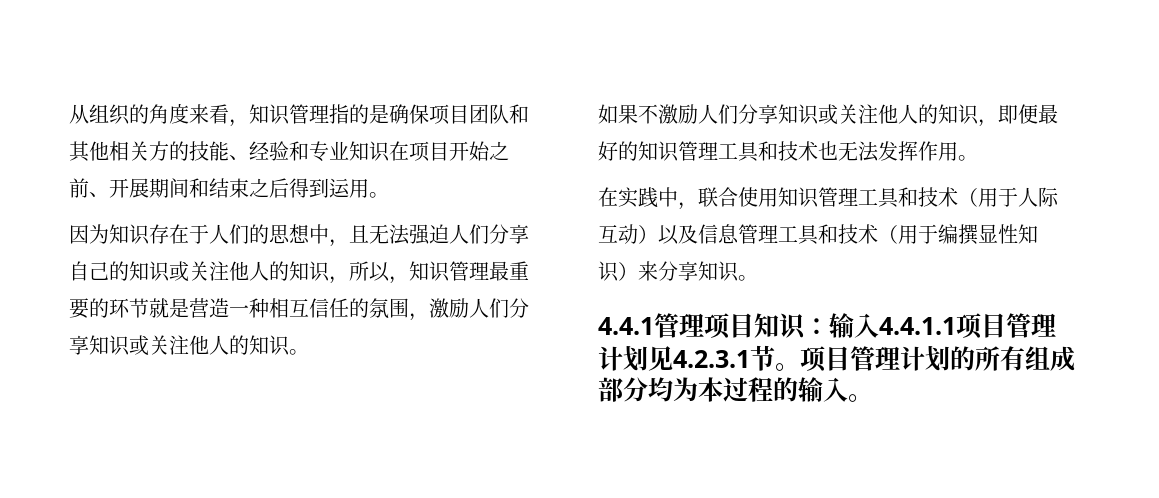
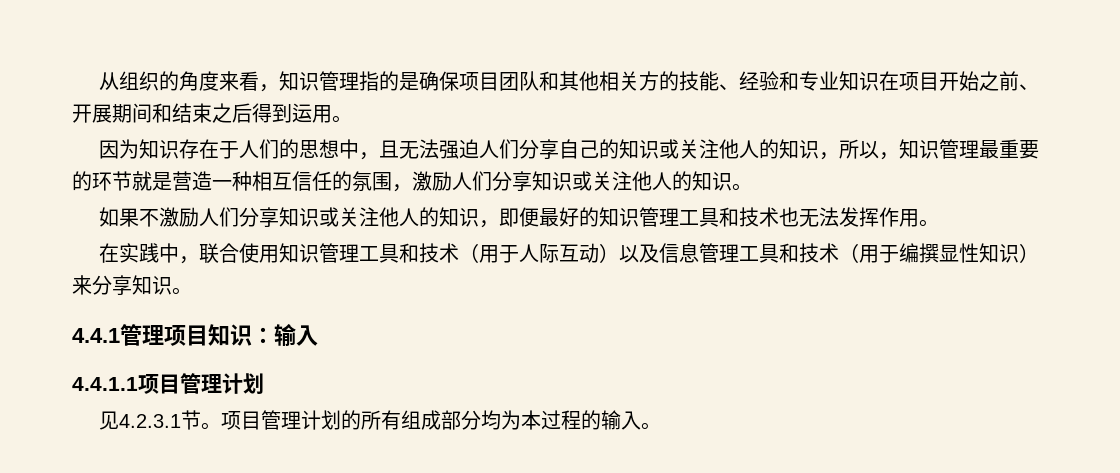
- 4.4.1管理项目知识：输入4.4.1.1项目管理计划见4.2.3.1节。
+ 4.4.1管理项目知识：输入
+ 4.4.1.1项目管理计划
+ 见4.2.3.1节。

